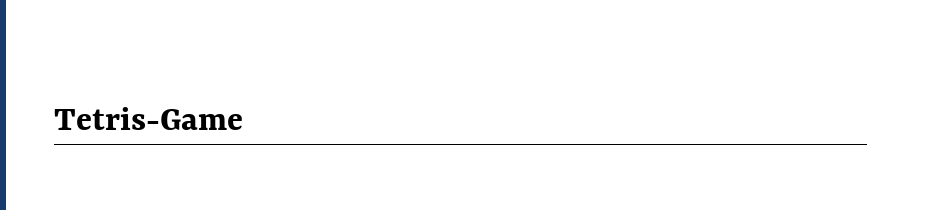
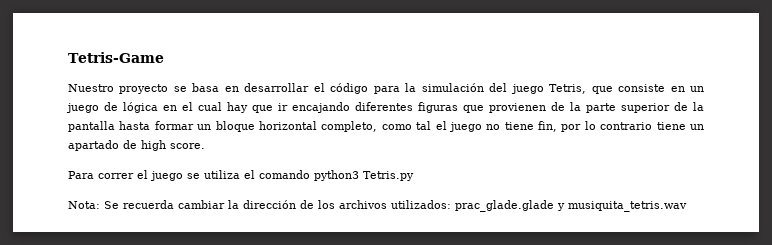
+ Nuestro proyecto se basa en desarrollar el código para la simulación del juego Tetris, que consiste en un juego de lógica en el cual hay que ir encajando diferentes figuras que provienen de la parte superior de la pantalla hasta formar un bloque horizontal completo, como tal el juego no tiene fin, por lo contrario tiene un apartado de high score.
+ Para correr el juego se utiliza el comando python3 Tetris.py
+ Nota: Se recuerda cambiar la dirección de los archivos utilizados: prac_glade.glade y musiquita_tetris.wav

